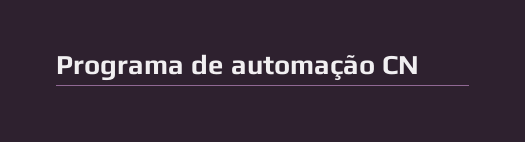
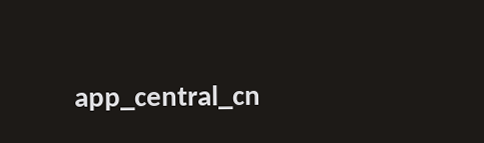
- Programa de automação CN
+ app_central_cn

